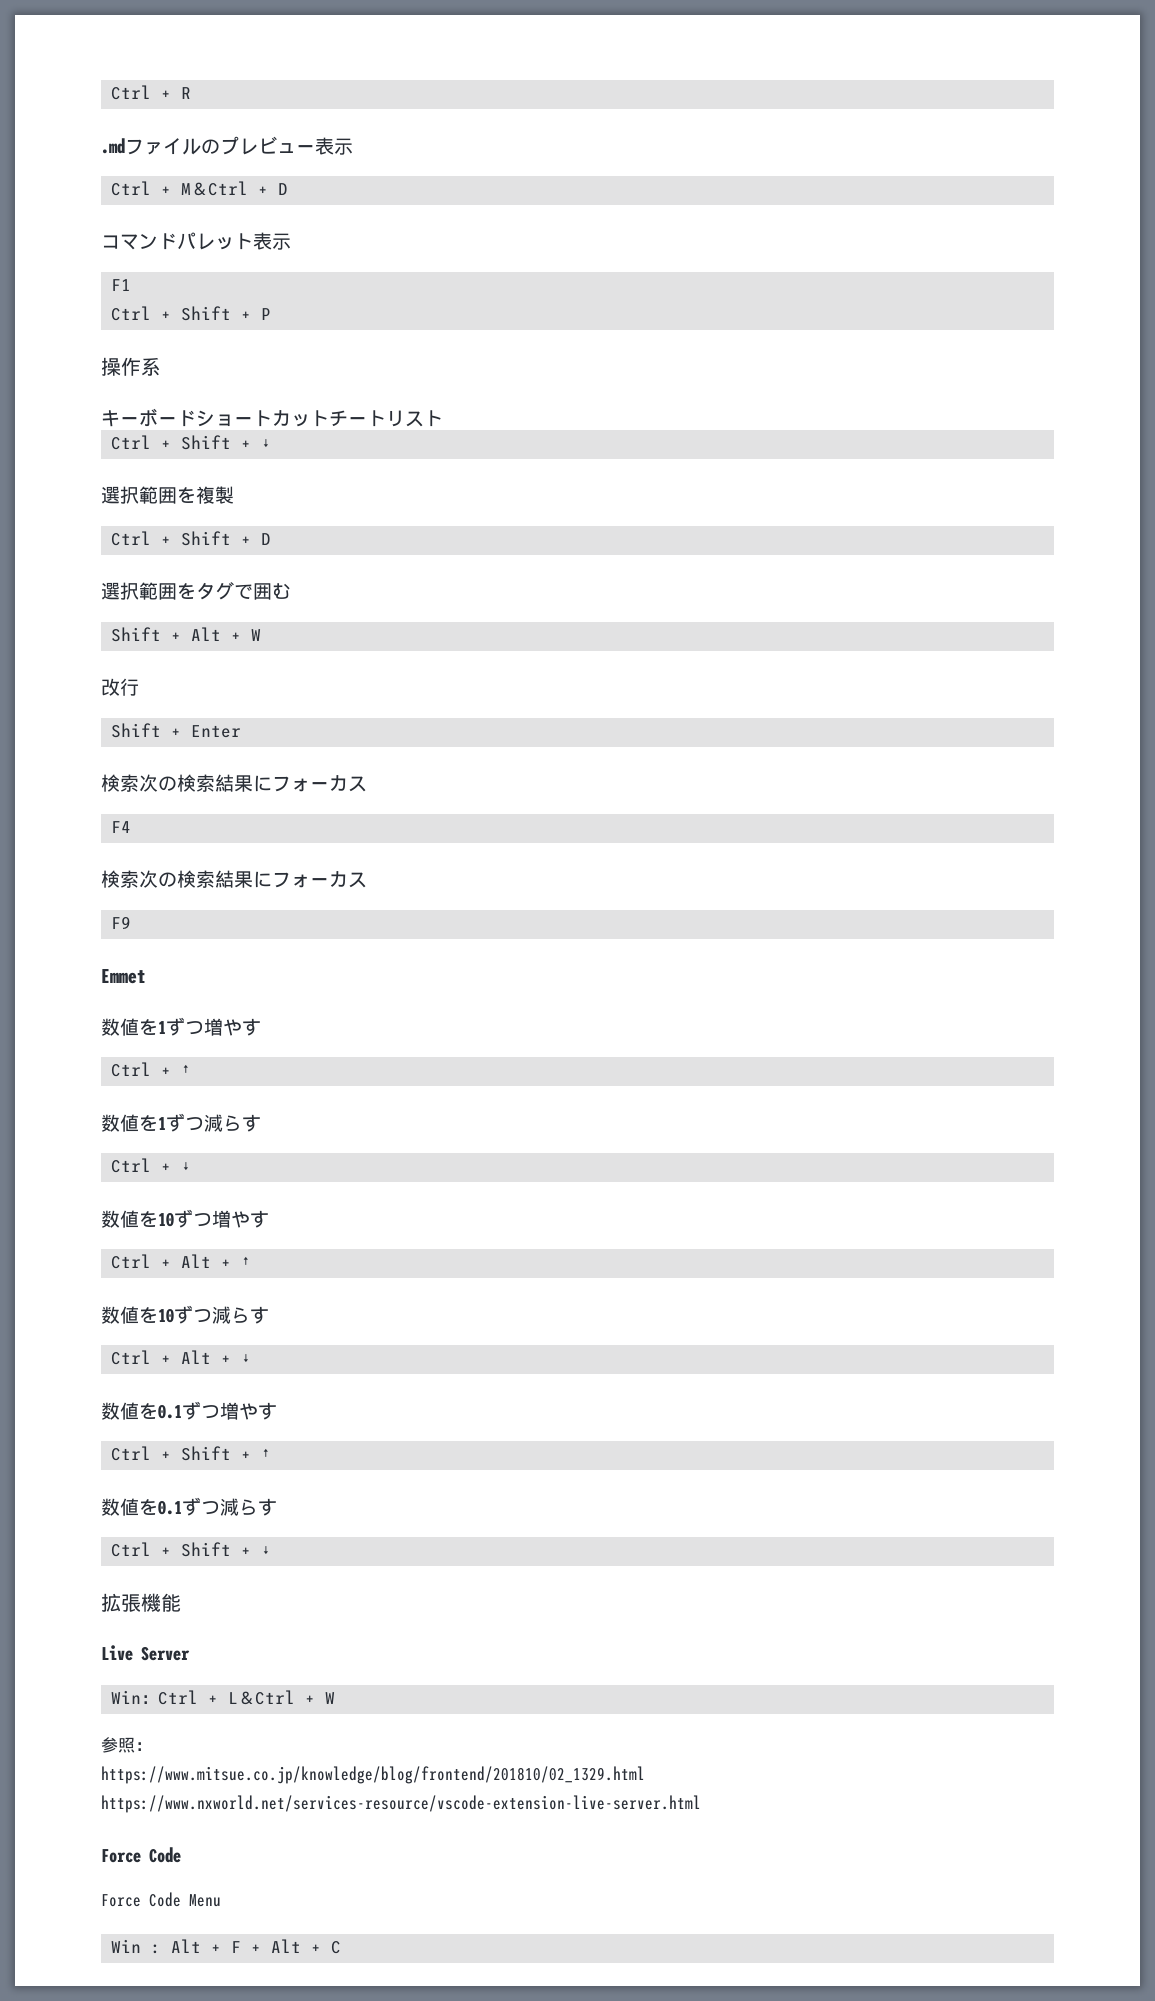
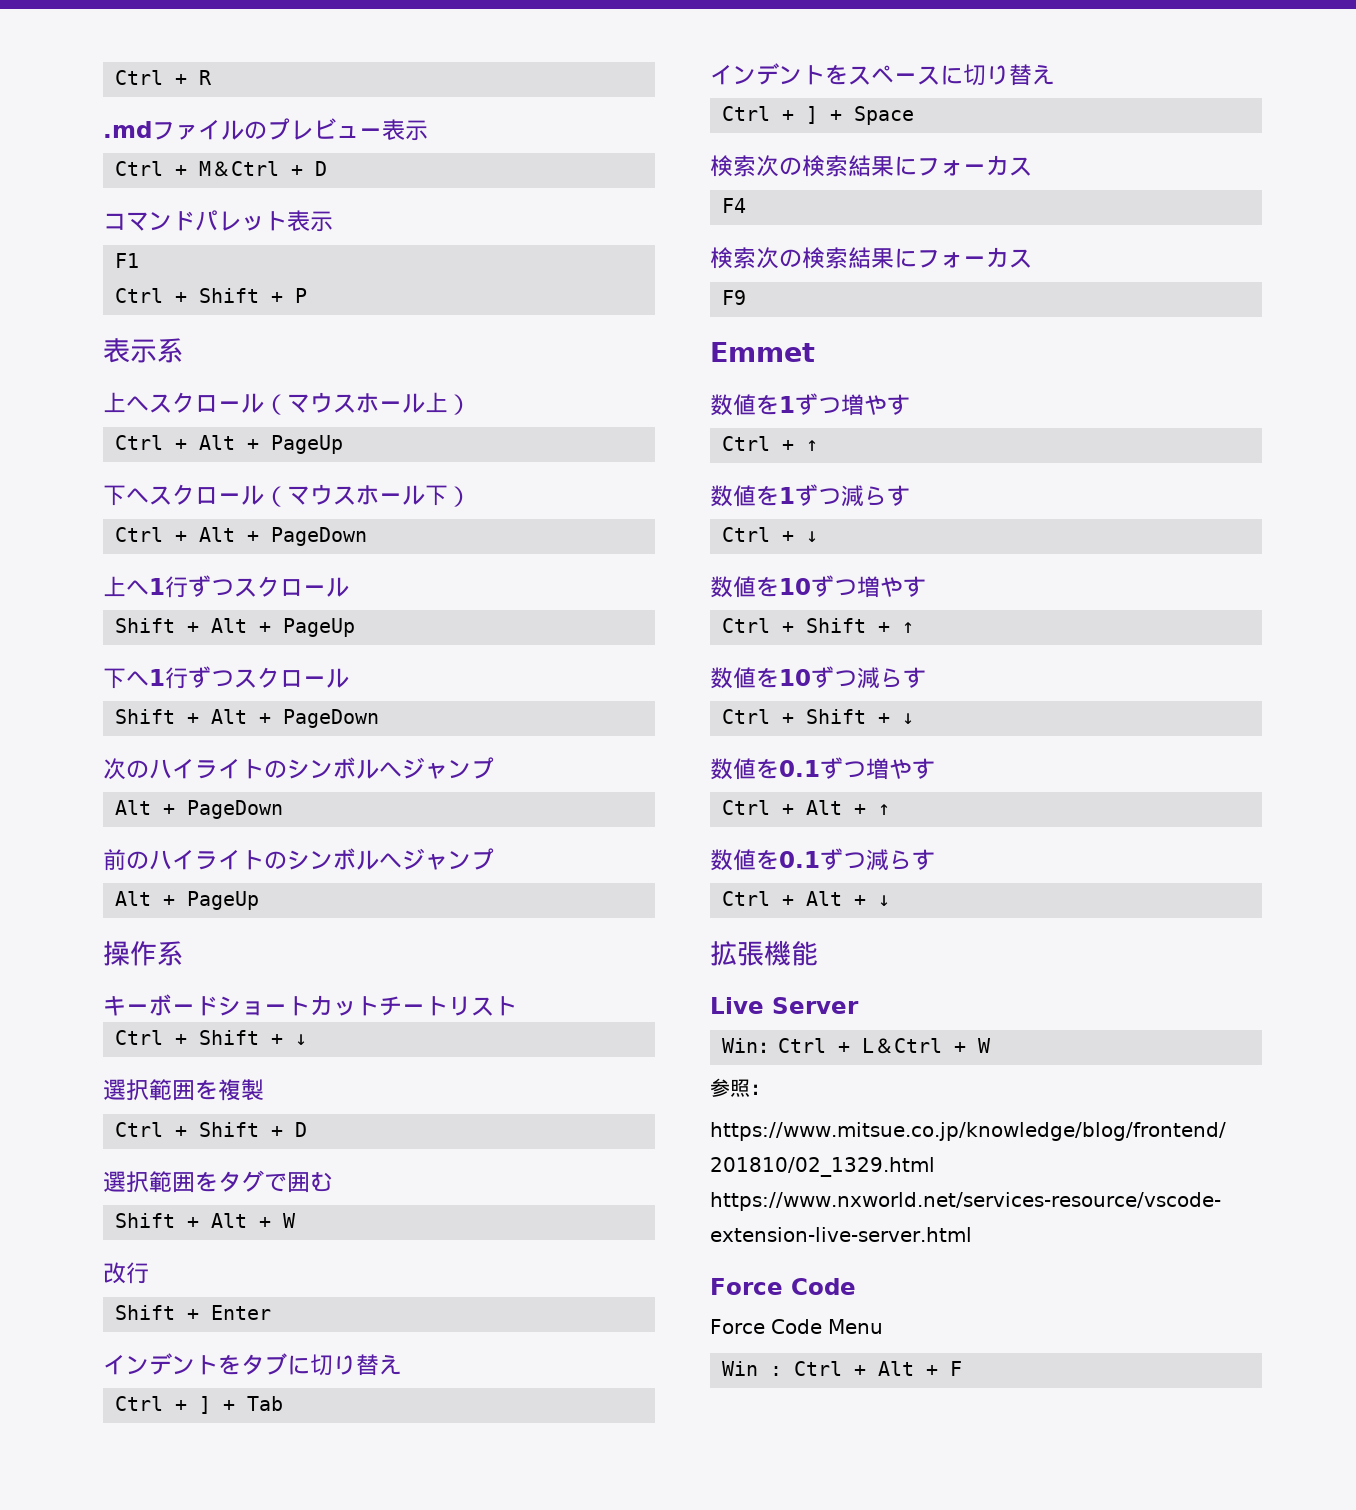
+ 表示系
+ 上へスクロール（マウスホール上）
+ Ctrl + Alt + PageUp
+ 下へスクロール（マウスホール下）
+ Ctrl + Alt + PageDown
+ 上へ1行ずつスクロール
+ Shift + Alt + PageUp
+ 下へ1行ずつスクロール
+ Shift + Alt + PageDown
+ 次のハイライトのシンボルへジャンプ
+ Alt + PageDown
+ 前のハイライトのシンボルへジャンプ
+ Alt + PageUp
+ インデントをタブに切り替え
+ Ctrl + ] + Tab
+ インデントをスペースに切り替え
+ Ctrl + ] + Space
- Ctrl + Alt + ↑
+ Ctrl + Shift + ↑
  数値を10ずつ減らす
- Ctrl + Alt + ↓
+ Ctrl + Shift + ↓
- Ctrl + Shift + ↑
+ Ctrl + Alt + ↑
  数値を0.1ずつ減らす
- Ctrl + Shift + ↓
+ Ctrl + Alt + ↓
- Win : Alt + F + Alt + C
+ Win : Ctrl + Alt + F

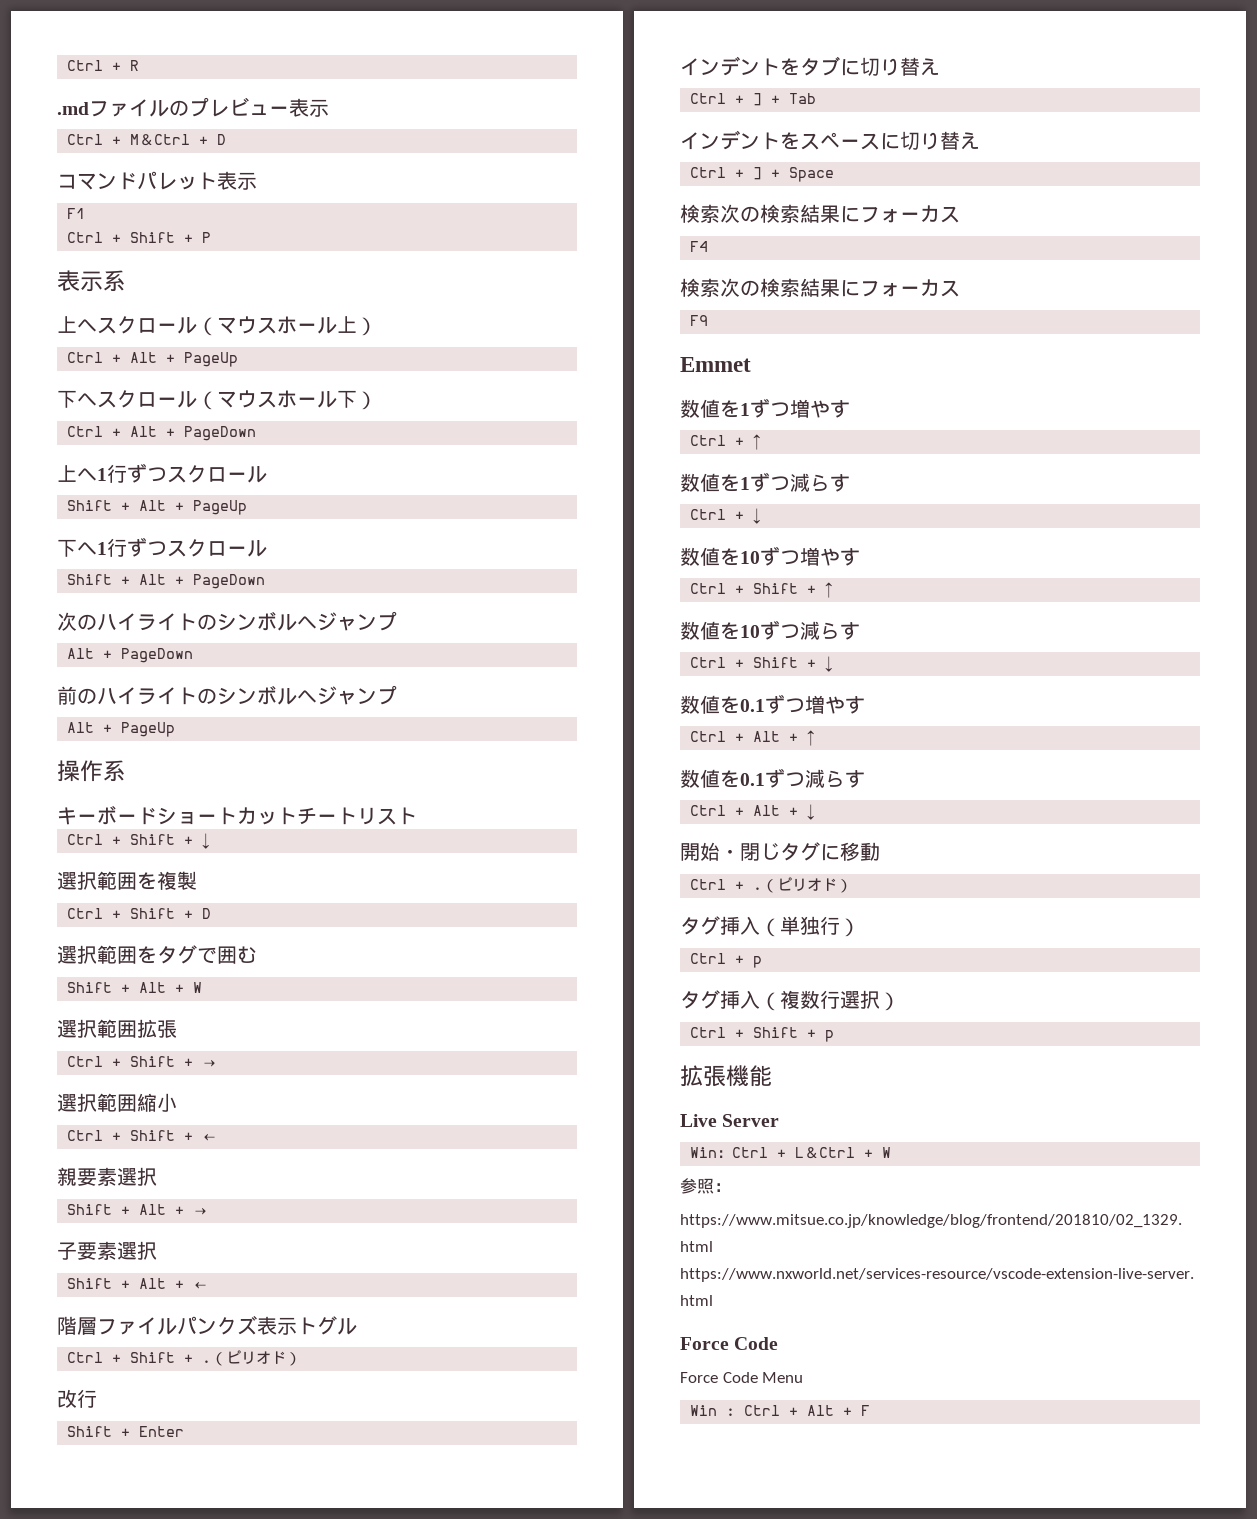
+ 選択範囲拡張
+ Ctrl + Shift + →
+ 選択範囲縮小
+ Ctrl + Shift + ←
+ 親要素選択
+ Shift + Alt + →
+ 子要素選択
+ Shift + Alt + ←
+ 階層ファイルパンクズ表示トグル
+ Ctrl + Shift + .（ピリオド）
+ 開始・閉じタグに移動
+ Ctrl + .（ピリオド）
+ タグ挿入（単独行）
+ Ctrl + p
+ タグ挿入（複数行選択）
+ Ctrl + Shift + p

